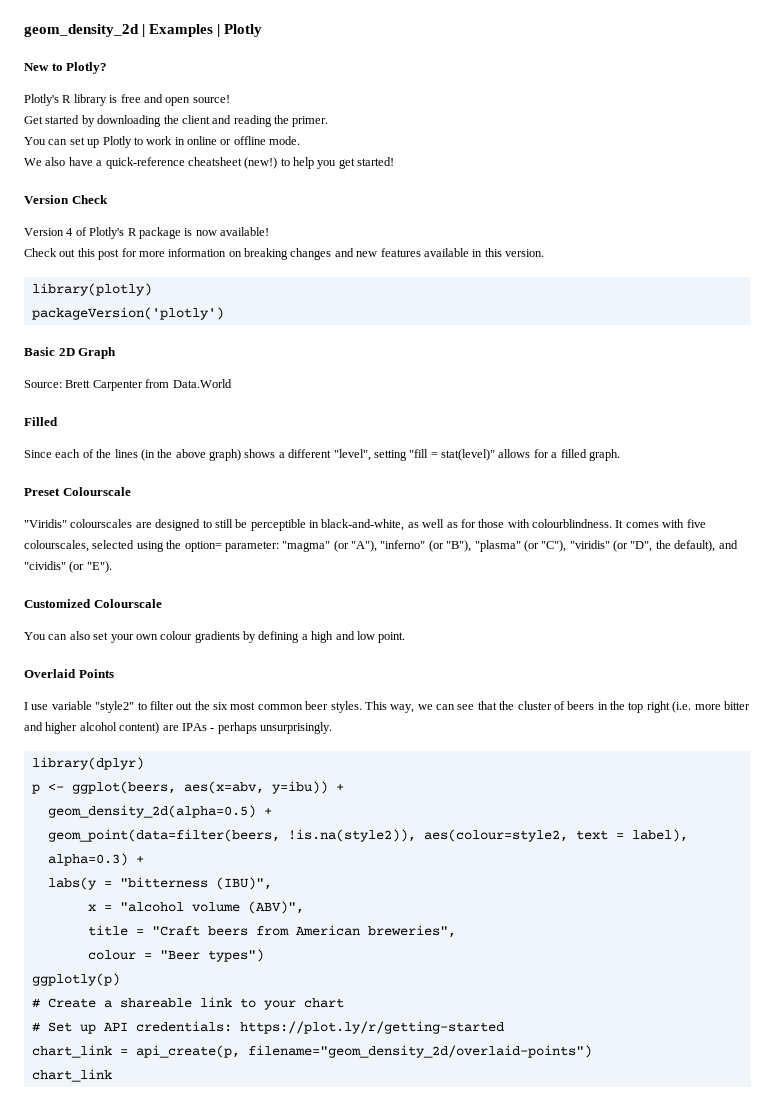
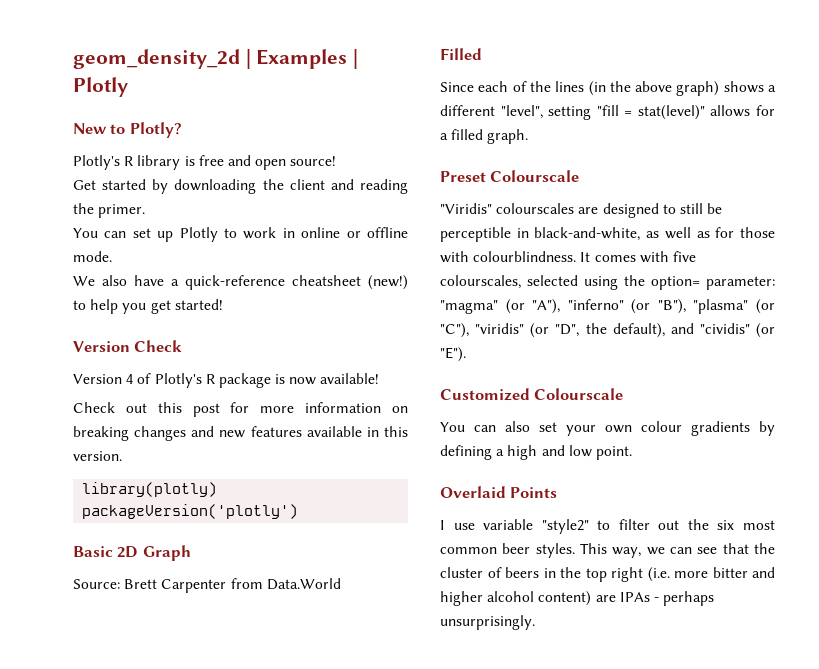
- library(dplyr)
- p <- ggplot(beers, aes(x=abv, y=ibu)) +
- geom_density_2d(alpha=0.5) +
- geom_point(data=filter(beers, !is.na(style2)), aes(colour=style2, text = label), alpha=0.3) +
- labs(y = "bitterness (IBU)",
- x = "alcohol volume (ABV)",
- title = "Craft beers from American breweries",
- colour = "Beer types")
- ggplotly(p)
- # Create a shareable link to your chart
- # Set up API credentials: https://plot.ly/r/getting-started
- chart_link = api_create(p, filename="geom_density_2d/overlaid-points")
- chart_link

